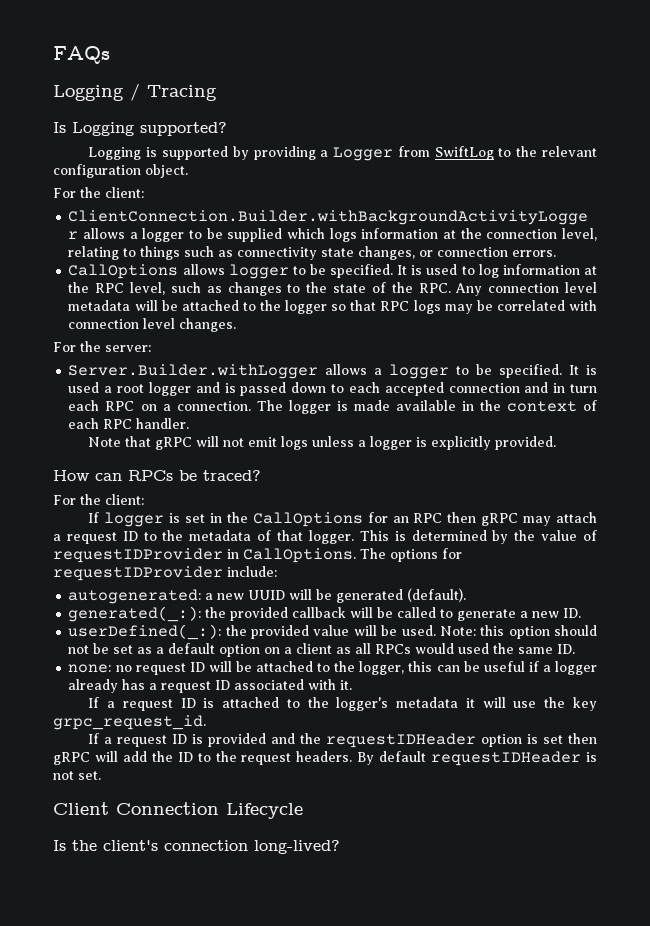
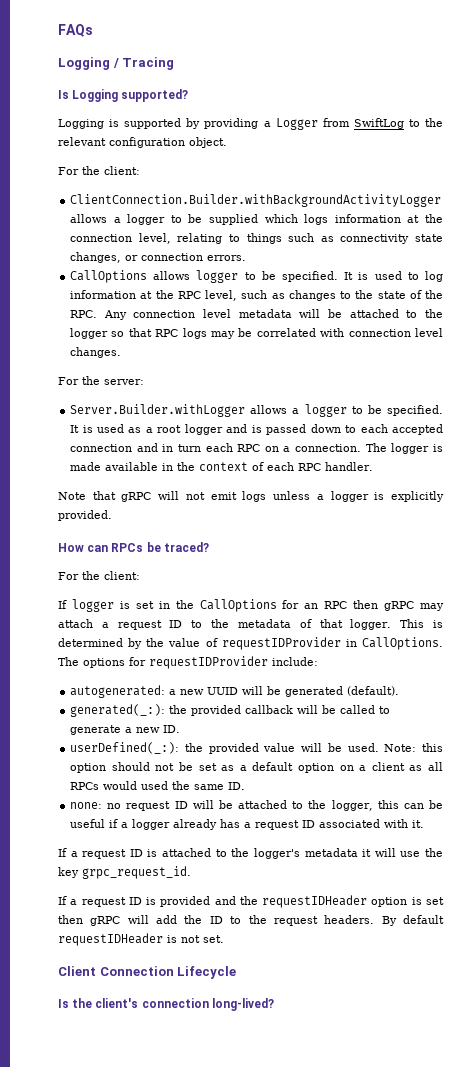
- It is used a root logger and is passed down to each accepted connection and in turn each RPC on a connection.
+ It is used as a root logger and is passed down to each accepted connection and in turn each RPC on a connection.

